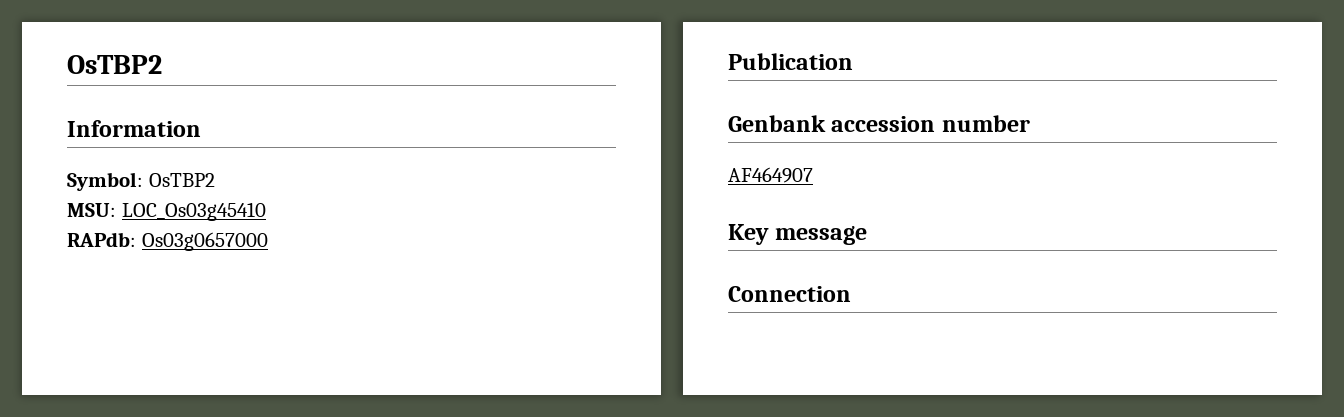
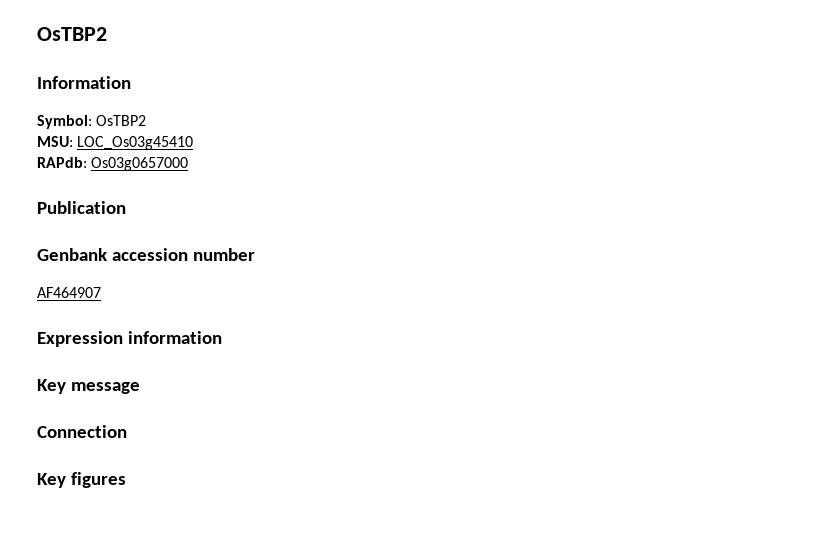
+ Expression information
+ Key figures

